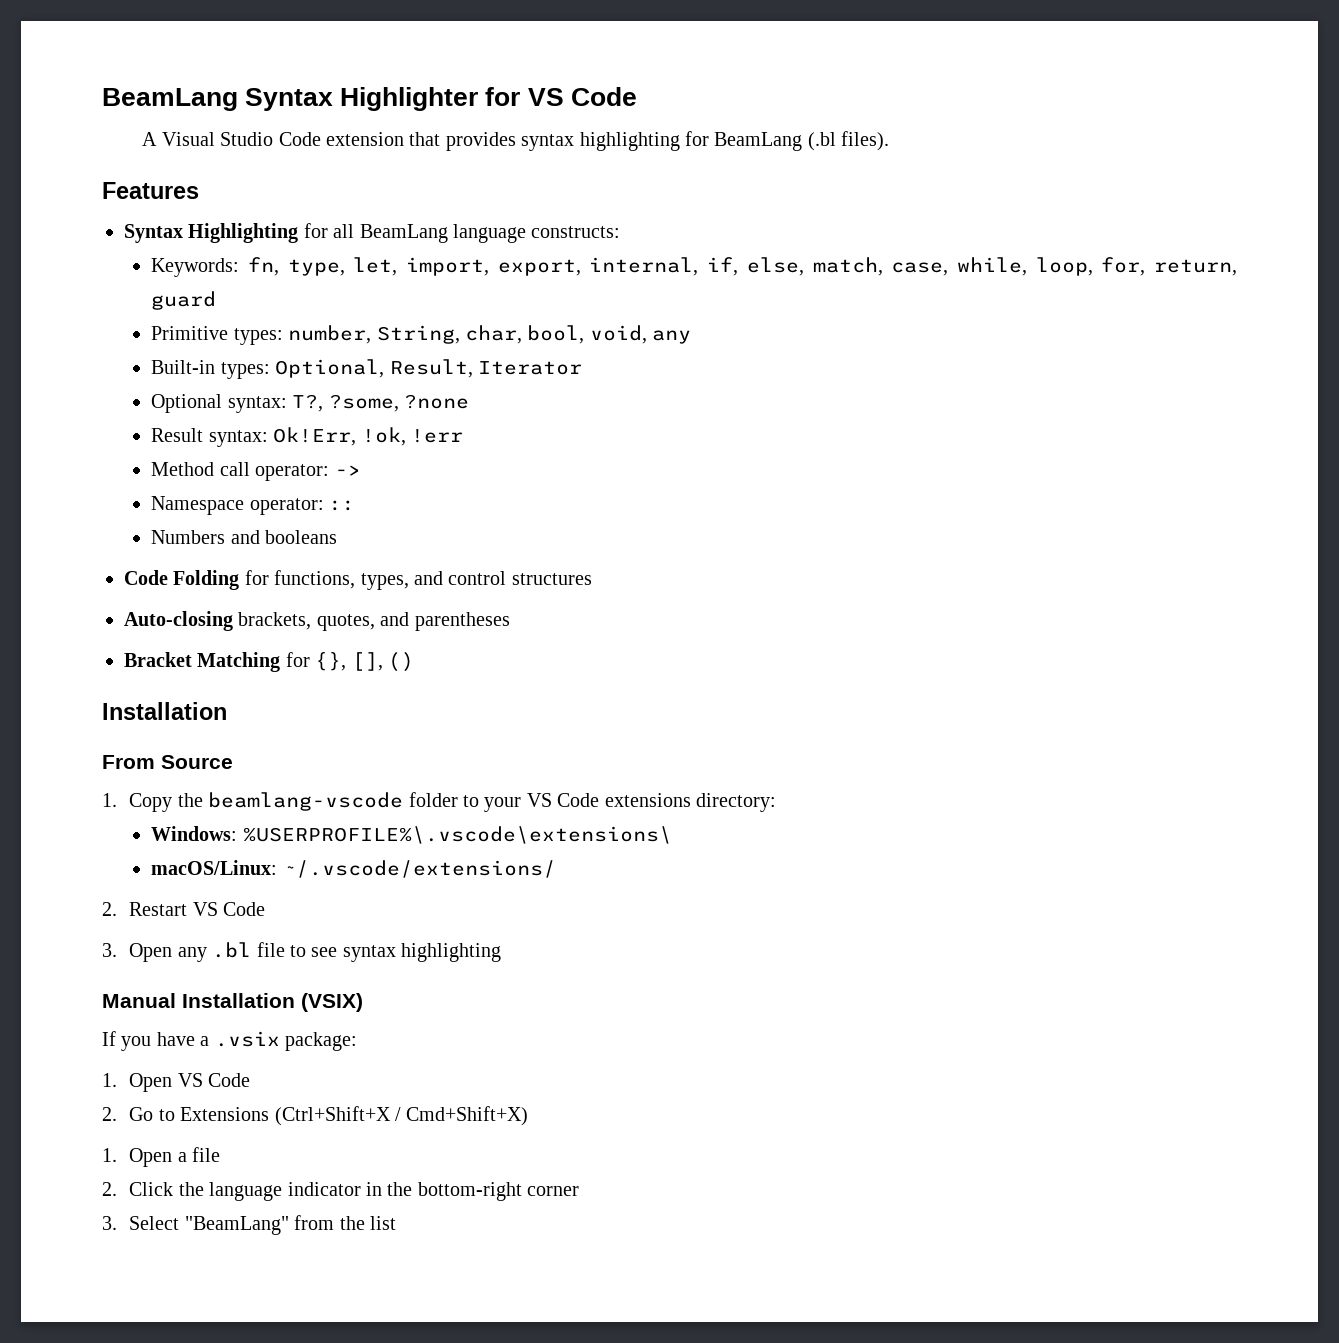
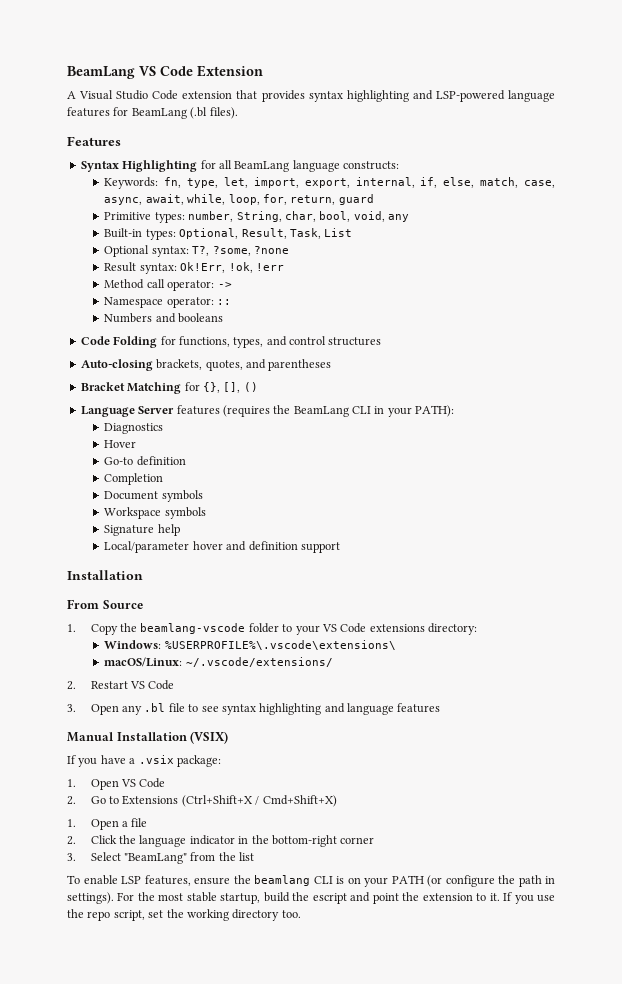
- BeamLang Syntax Highlighter for VS Code
+ BeamLang VS Code Extension
- A Visual Studio Code extension that provides syntax highlighting for BeamLang (.bl files).
+ A Visual Studio Code extension that provides syntax highlighting and LSP-powered language features for BeamLang (.bl files).
- Keywords: fn, type, let, import, export, internal, if, else, match, case, while, loop, for, return, guard
+ Keywords: fn, type, let, import, export, internal, if, else, match, case, async, await, while, loop, for, return, guard
- Built-in types: Optional, Result, Iterator
+ Built-in types: Optional, Result, Task, List
+ Language Server features (requires the BeamLang CLI in your PATH):
+ Diagnostics
+ Hover
+ Go-to definition
+ Completion
+ Document symbols
+ Workspace symbols
+ Signature help
+ Local/parameter hover and definition support
- 3. Open any .bl file to see syntax highlighting
+ 3. Open any .bl file to see syntax highlighting and language features
+ To enable LSP features, ensure the beamlang CLI is on your PATH (or configure the path in settings). For the most stable startup, build the escript and point the extension to it. If you use the repo script, set the working directory too.

